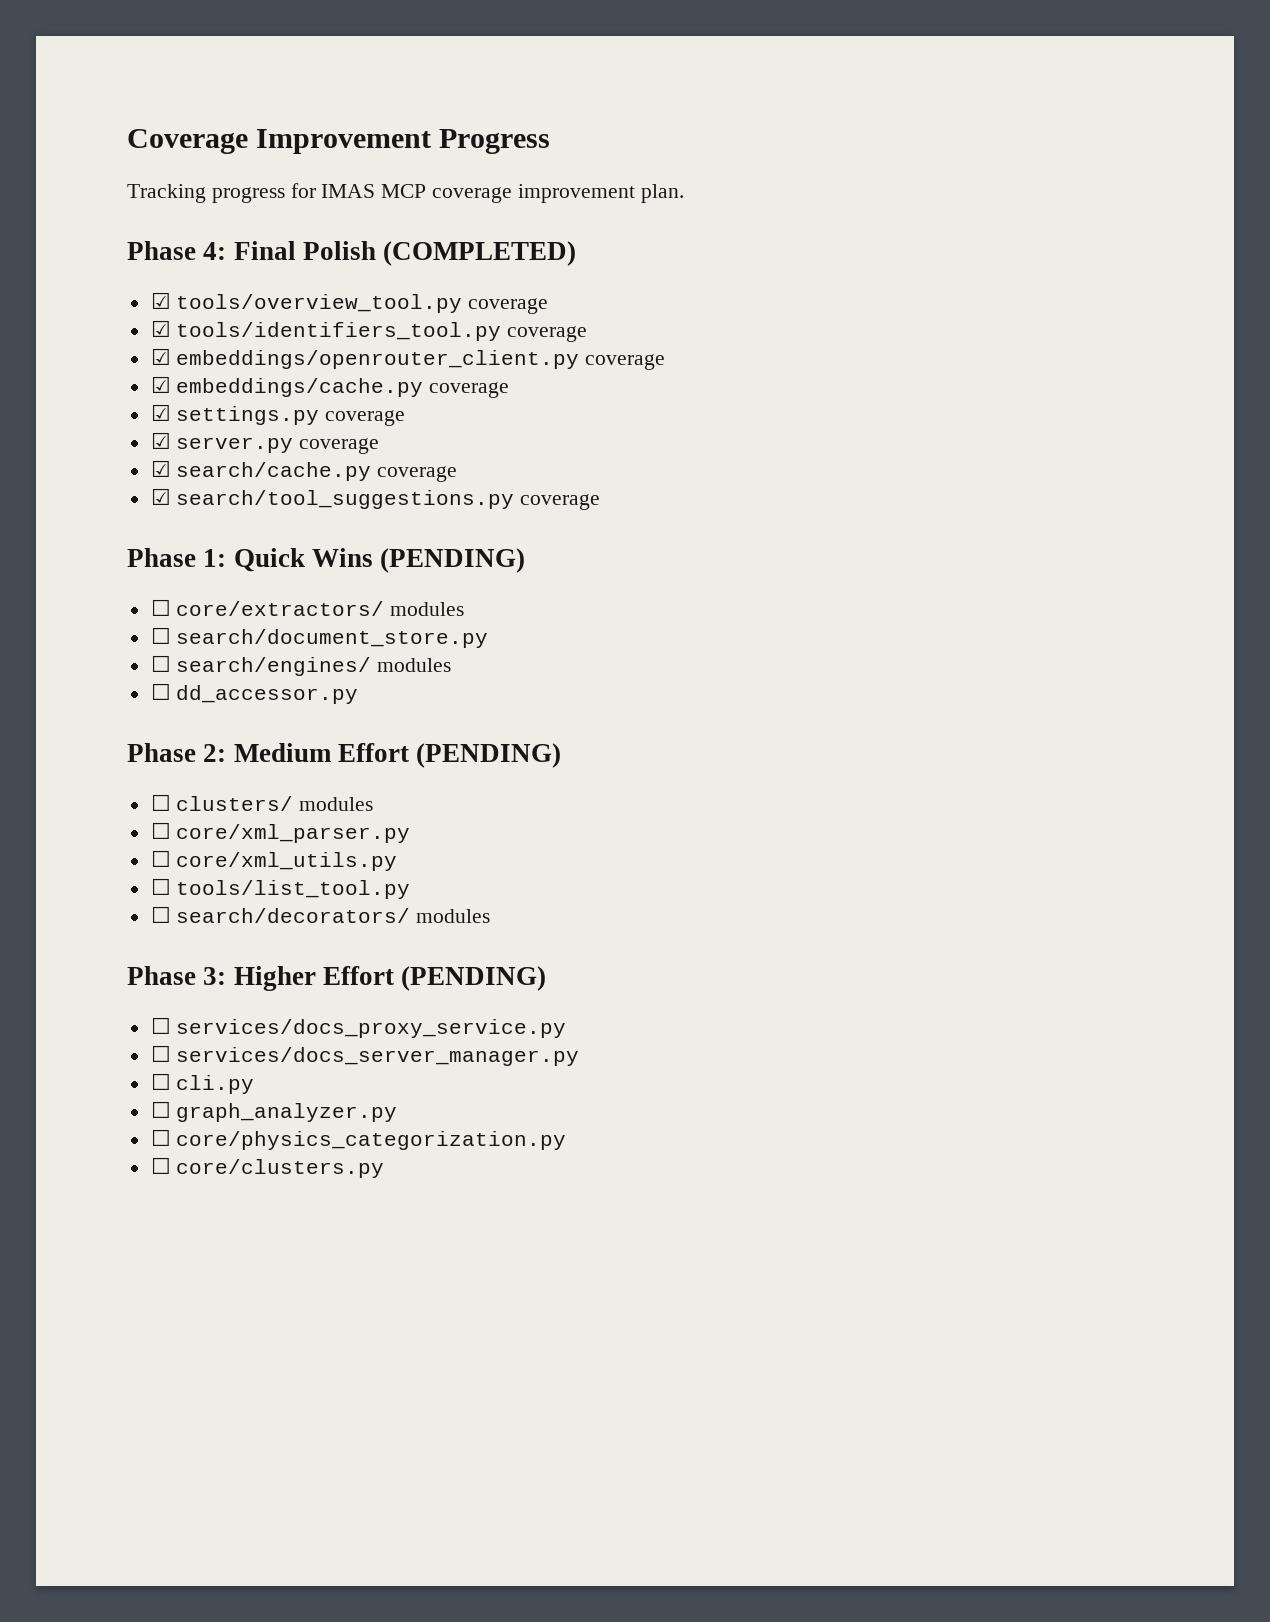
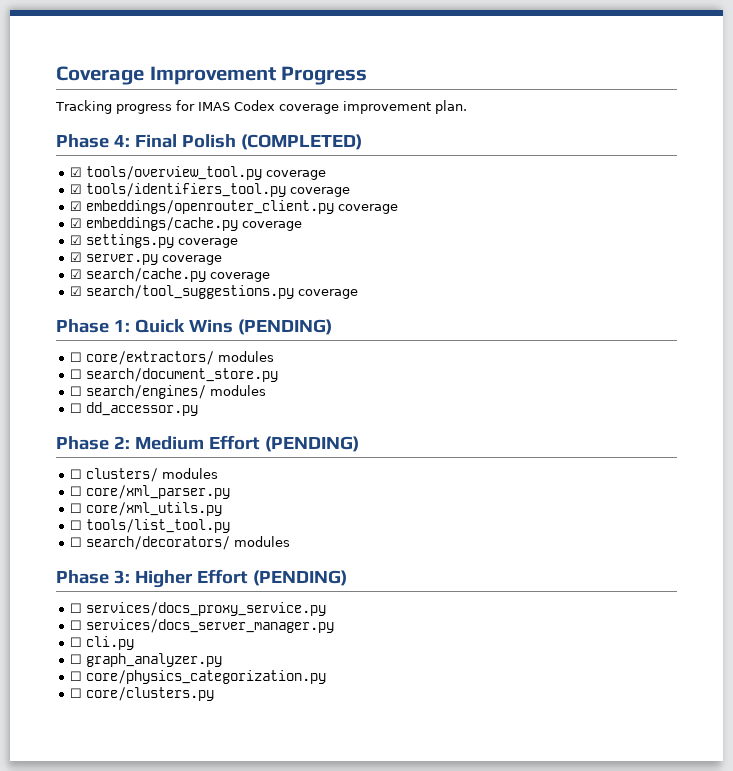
- Tracking progress for IMAS MCP coverage improvement plan.
+ Tracking progress for IMAS Codex coverage improvement plan.

